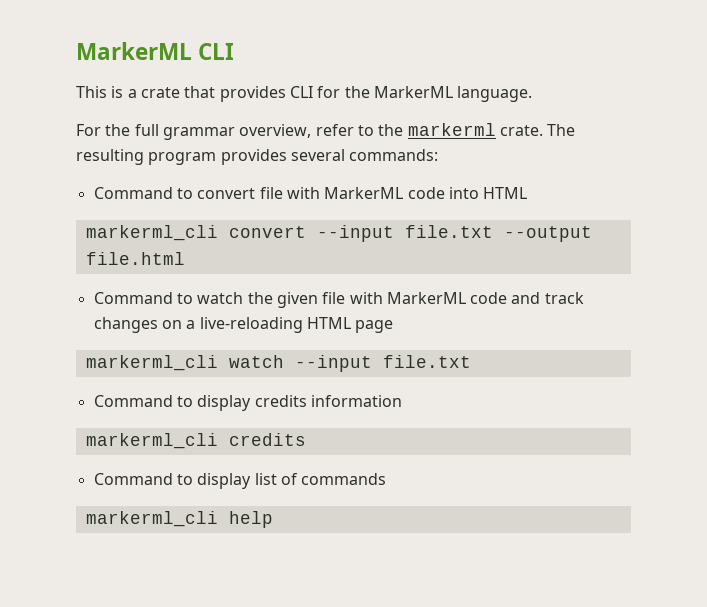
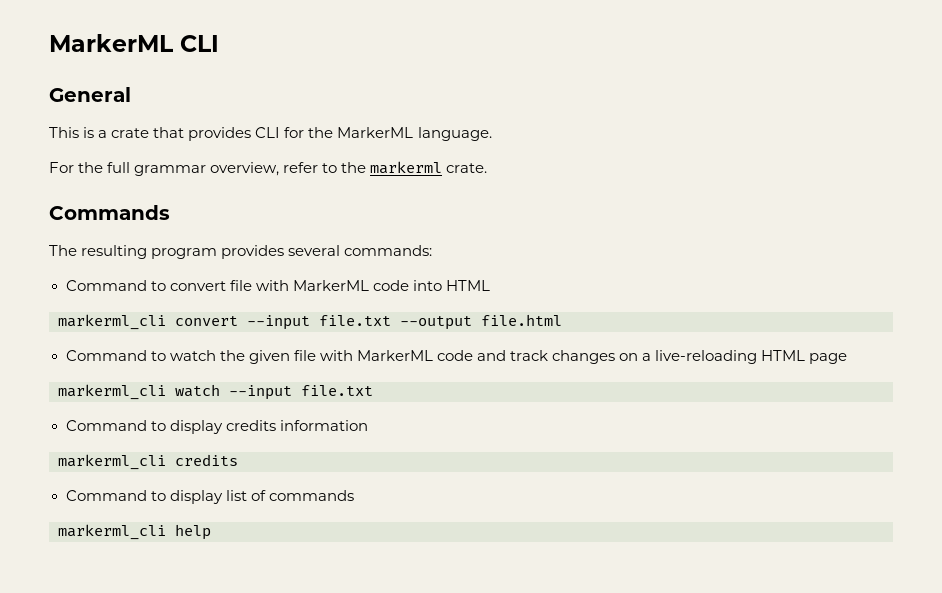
+ General
- For the full grammar overview, refer to the markerml crate. The resulting program provides several commands:
+ For the full grammar overview, refer to the markerml crate.
+ Commands
+ The resulting program provides several commands:

